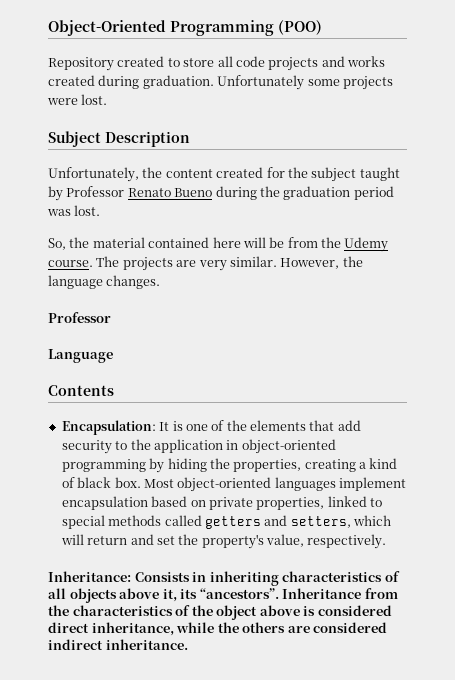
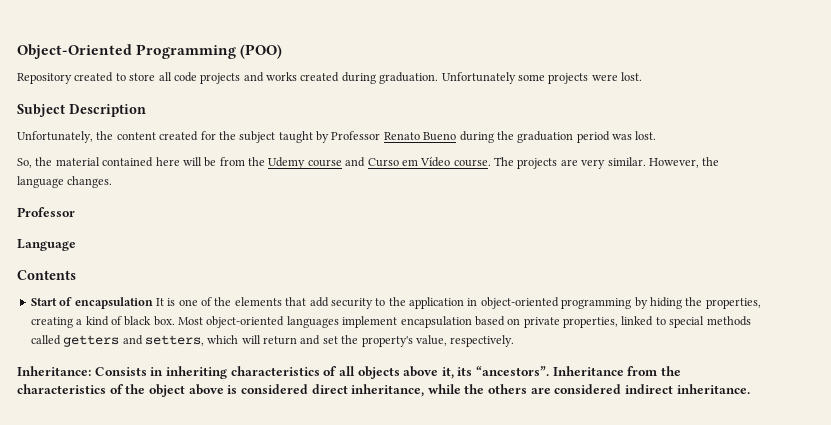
- So, the material contained here will be from the Udemy course.
+ So, the material contained here will be from the Udemy course and Curso em Vídeo course.
- Encapsulation: It is one of the elements that add security to the application in object-oriented programming by hiding the properties, creating a kind of black box.
+ Start of encapsulation It is one of the elements that add security to the application in object-oriented programming by hiding the properties, creating a kind of black box.

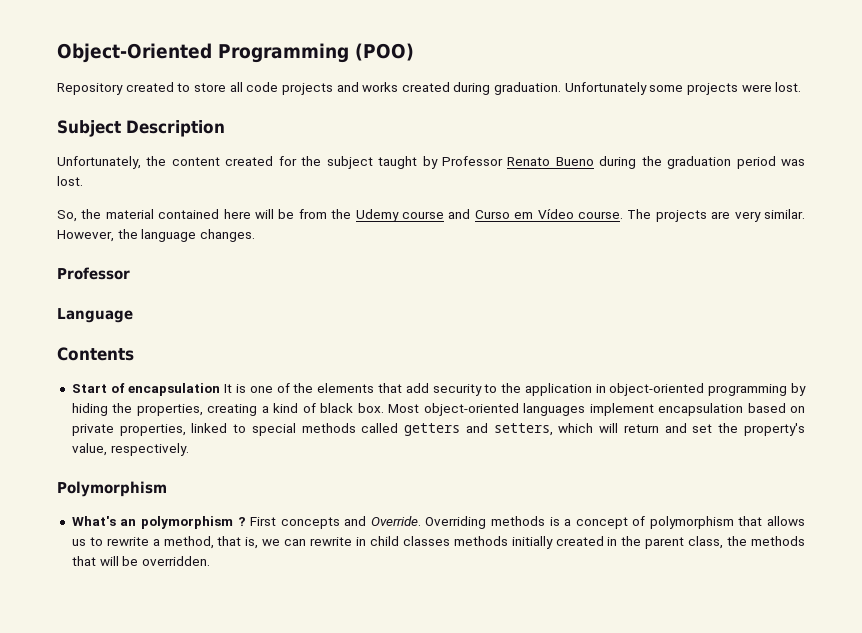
- Inheritance: Consists in inheriting characteristics of all objects above it, its “ancestors”. Inheritance from the characteristics of the object above is considered direct inheritance, while the others are considered indirect inheritance.
+ Polymorphism
+ What's an polymorphism ? First concepts and Override. Overriding methods is a concept of polymorphism that allows us to rewrite a method, that is, we can rewrite in child classes methods initially created in the parent class, the methods that will be overridden.

